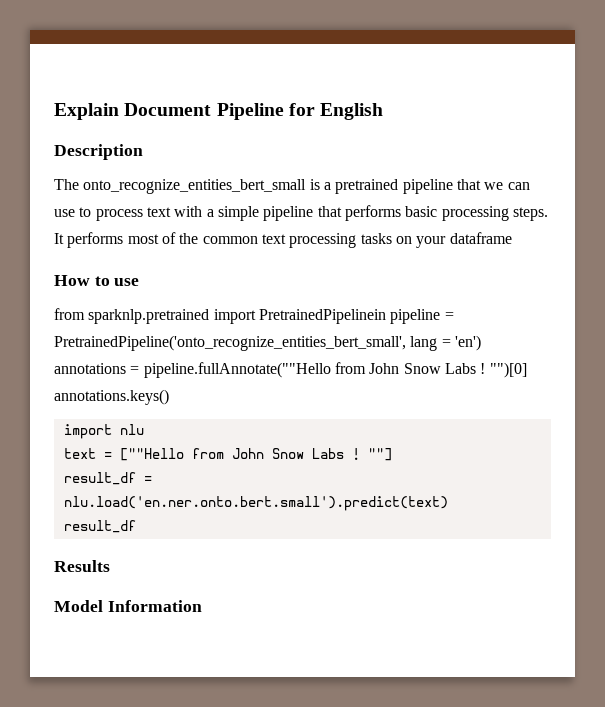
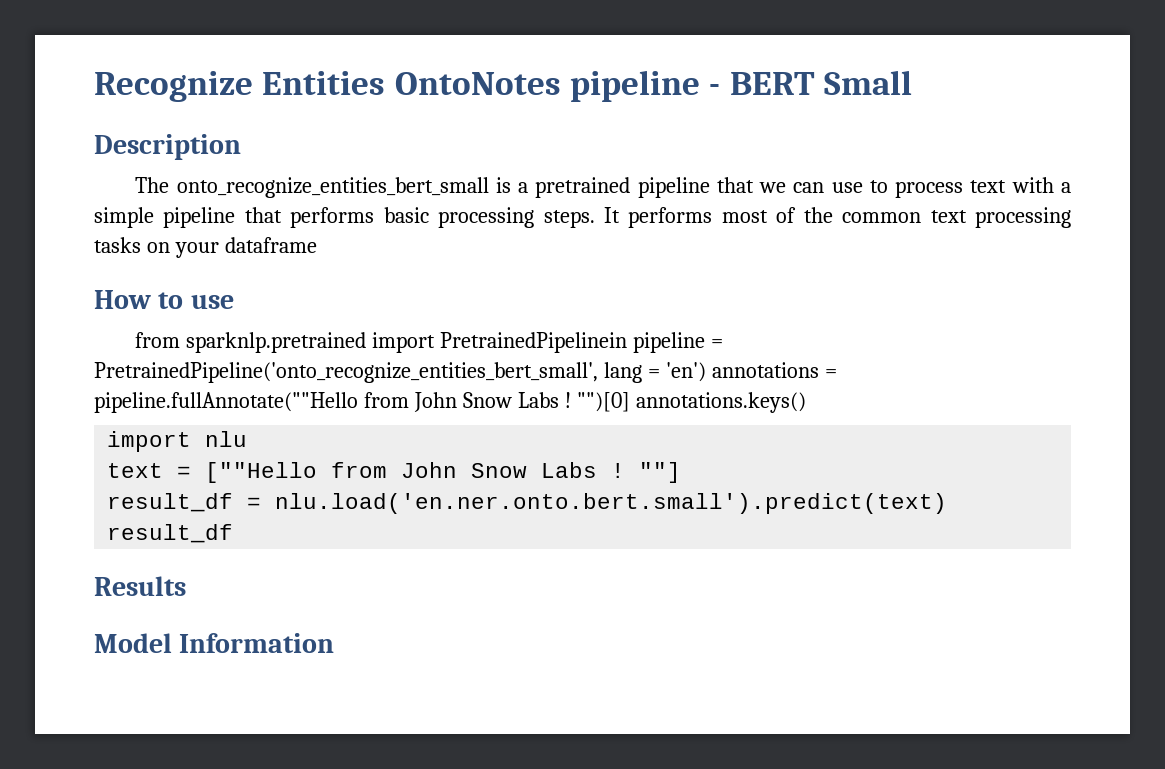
- Explain Document Pipeline for English
+ Recognize Entities OntoNotes pipeline - BERT Small

